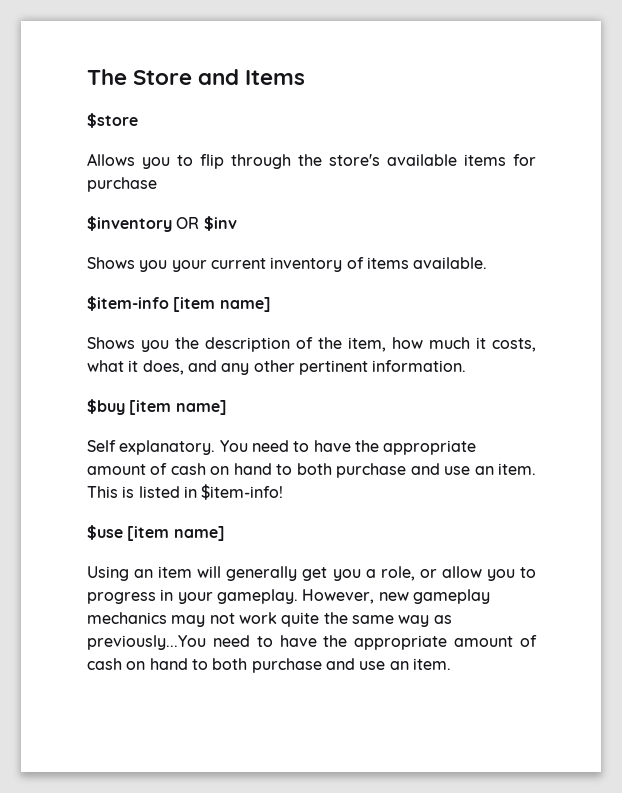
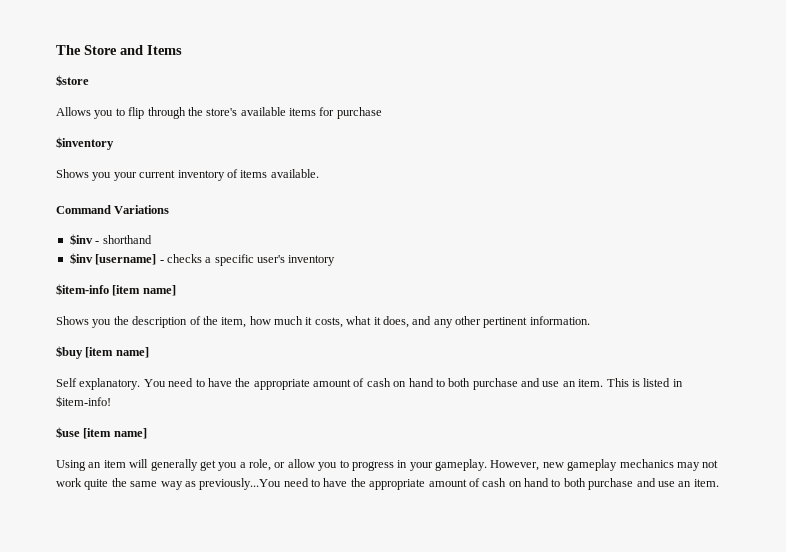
- $inventory OR $inv
+ $inventory
+ Command Variations
+ $inv - shorthand
+ $inv [username] - checks a specific user's inventory

